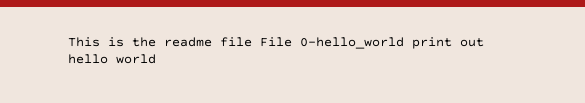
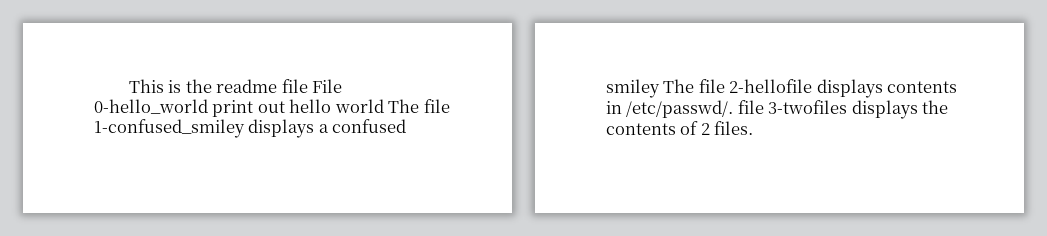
- This is the readme file File 0-hello_world print out hello world
+ This is the readme file File 0-hello_world print out hello world The file 1-confused_smiley displays a confused smiley The file 2-hellofile displays contents in /etc/passwd/. file 3-twofiles displays the contents of 2 files.

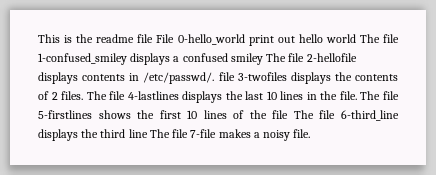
+ The file 4-lastlines displays the last 10 lines in the file. The file 5-firstlines shows the first 10 lines of the file The file 6-third_line displays the third line The file 7-file makes a noisy file.

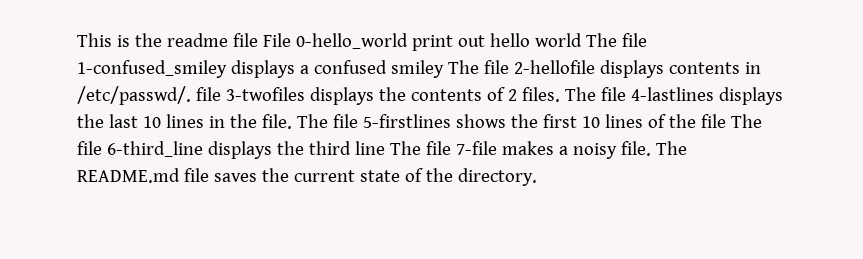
+ The README.md file saves the current state of the directory.

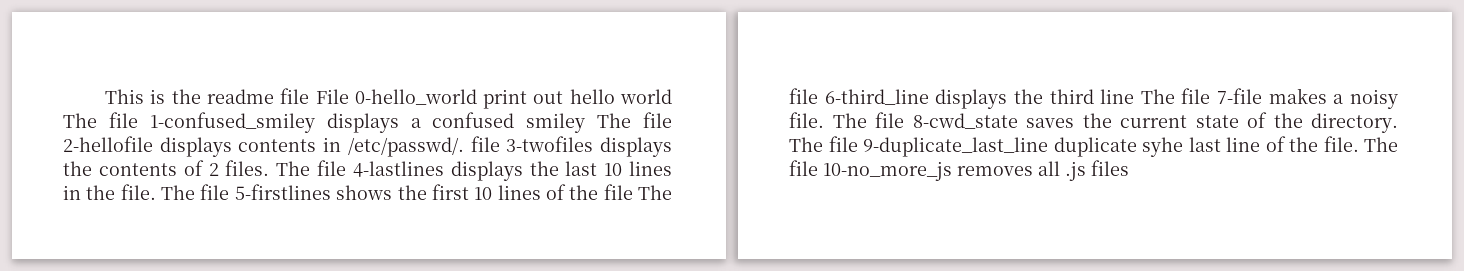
- The README.md file saves the current state of the directory.
+ The file 8-cwd_state saves the current state of the directory.
+ The file 9-duplicate_last_line duplicate syhe last line of the file. The file 10-no_more_js removes all .js files

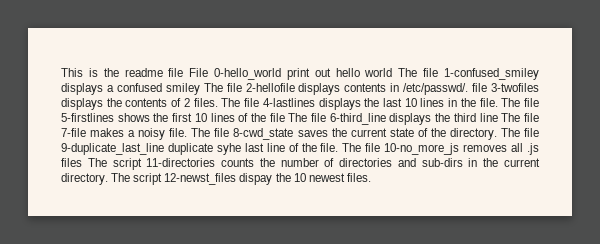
- The file 10-no_more_js removes all .js files
+ The file 10-no_more_js removes all .js files The script 11-directories counts the number of directories and sub-dirs in the current directory. The script 12-newst_files dispay the 10 newest files.

